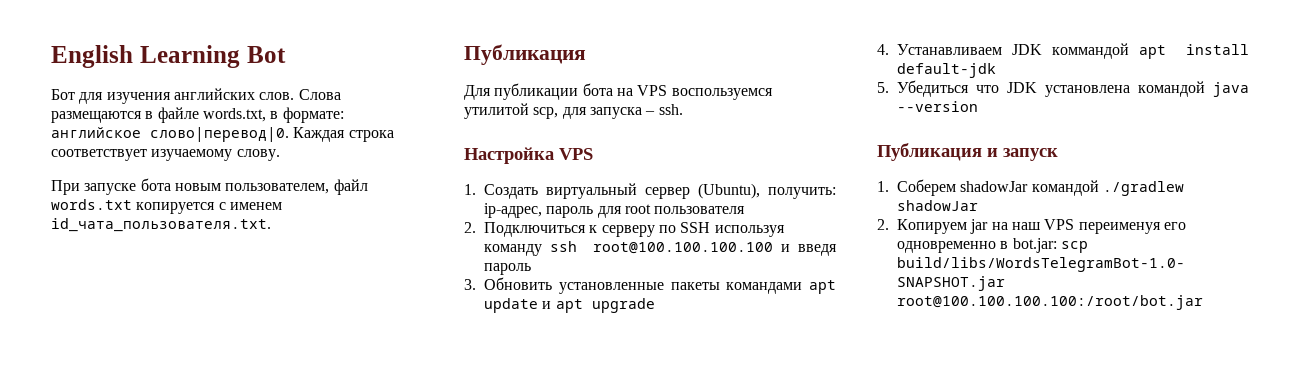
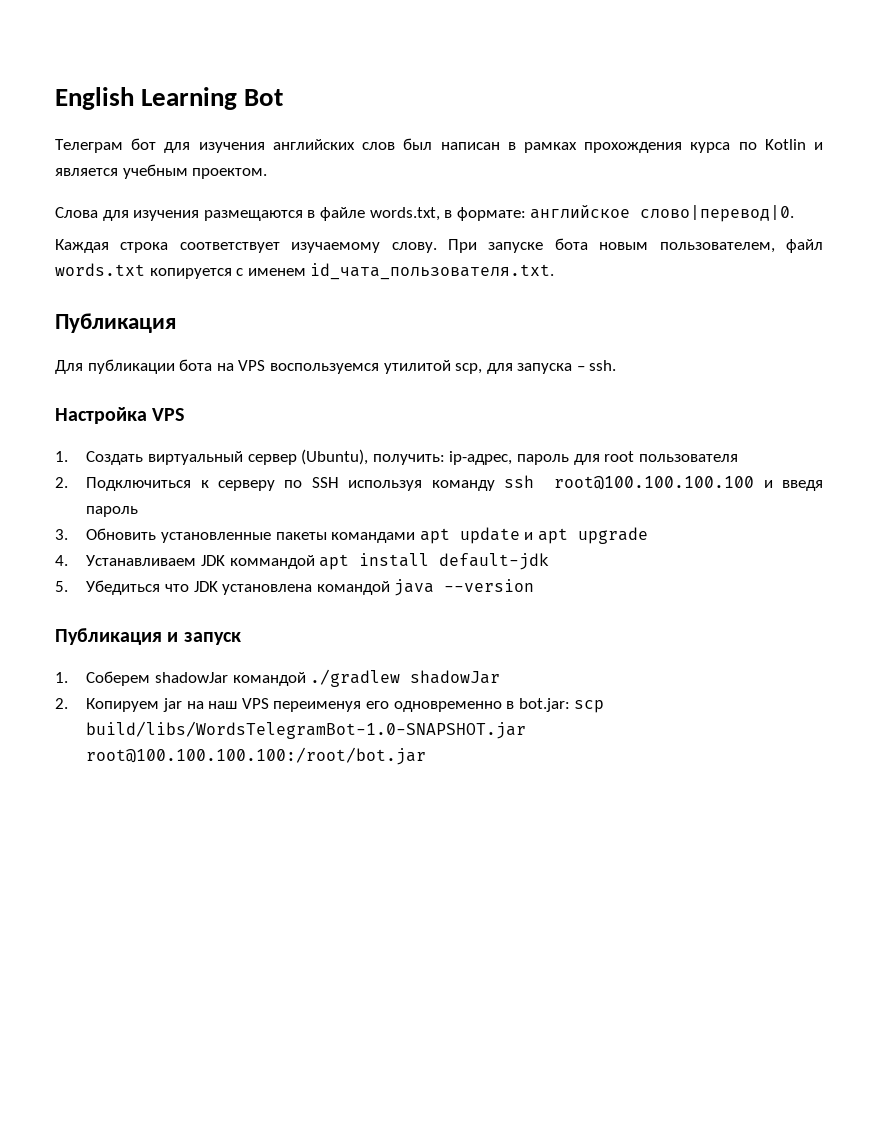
- Бот для изучения английских слов. Слова размещаются в файле words.txt, в формате: английское слово|перевод|0. Каждая строка соответствует изучаемому слову.
- При запуске бота новым пользователем, файл words.txt копируется с именем id_чата_пользователя.txt.
+ Телеграм бот для изучения английских слов был написан в рамках прохождения курса по Kotlin и является учебным проектом.
+ Слова для изучения размещаются в файле words.txt, в формате: английское слово|перевод|0.
+ Каждая строка соответствует изучаемому слову. При запуске бота новым пользователем, файл words.txt копируется с именем id_чата_пользователя.txt.

